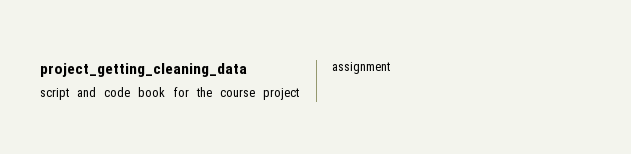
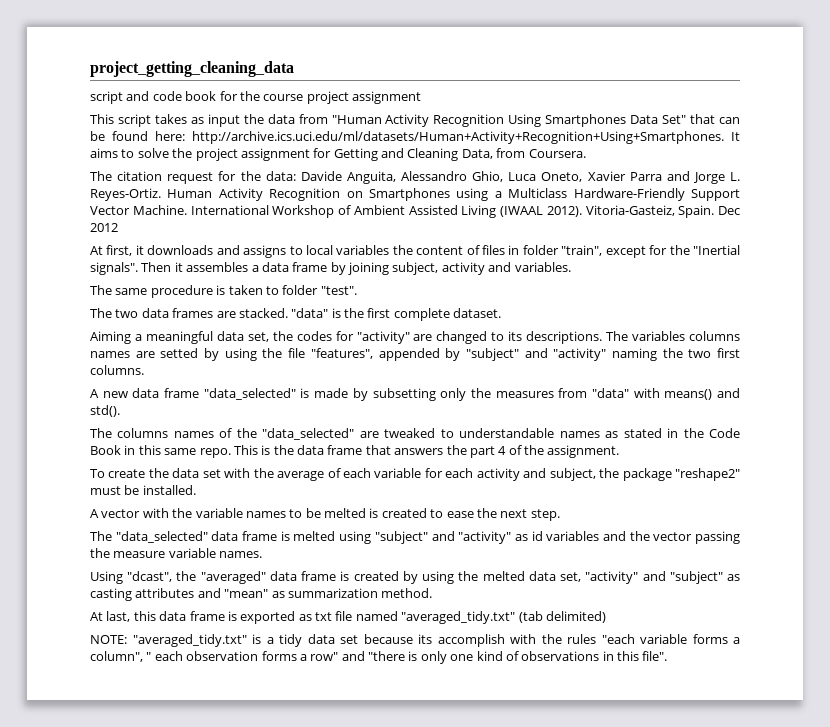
+ This script takes as input the data from "Human Activity Recognition Using Smartphones Data Set" that can be found here: http://archive.ics.uci.edu/ml/datasets/Human+Activity+Recognition+Using+Smartphones. It aims to solve the project assignment for Getting and Cleaning Data, from Coursera.
+ The citation request for the data: Davide Anguita, Alessandro Ghio, Luca Oneto, Xavier Parra and Jorge L. Reyes-Ortiz. Human Activity Recognition on Smartphones using a Multiclass Hardware-Friendly Support Vector Machine. International Workshop of Ambient Assisted Living (IWAAL 2012). Vitoria-Gasteiz, Spain. Dec 2012
+ At first, it downloads and assigns to local variables the content of files in folder "train", except for the "Inertial signals". Then it assembles a data frame by joining subject, activity and variables.
+ The same procedure is taken to folder "test".
+ The two data frames are stacked. "data" is the first complete dataset.
+ Aiming a meaningful data set, the codes for "activity" are changed to its descriptions. The variables columns names are setted by using the file "features", appended by "subject" and "activity" naming the two first columns.
+ A new data frame "data_selected" is made by subsetting only the measures from "data" with means() and std().
+ The columns names of the "data_selected" are tweaked to understandable names as stated in the Code Book in this same repo. This is the data frame that answers the part 4 of the assignment.
+ To create the data set with the average of each variable for each activity and subject, the package "reshape2" must be installed.
+ A vector with the variable names to be melted is created to ease the next step.
+ The "data_selected" data frame is melted using "subject" and "activity" as id variables and the vector passing the measure variable names.
+ Using "dcast", the "averaged" data frame is created by using the melted data set, "activity" and "subject" as casting attributes and "mean" as summarization method.
+ At last, this data frame is exported as txt file named "averaged_tidy.txt" (tab delimited)
+ NOTE: "averaged_tidy.txt" is a tidy data set because its accomplish with the rules "each variable forms a column", " each observation forms a row" and "there is only one kind of observations in this file".

